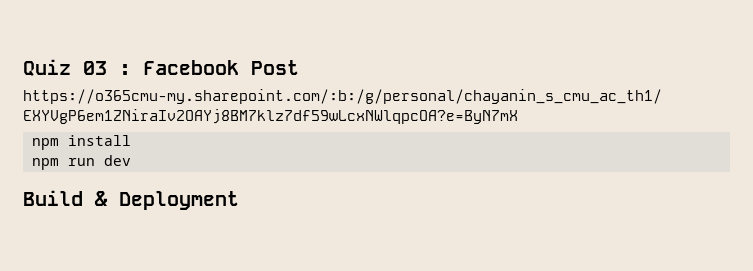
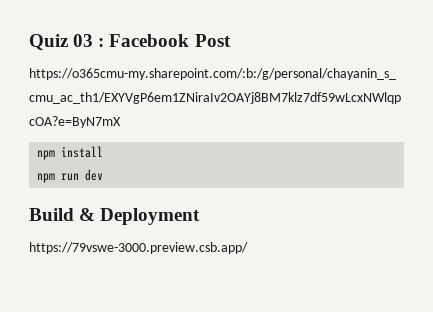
+ https://79vswe-3000.preview.csb.app/

